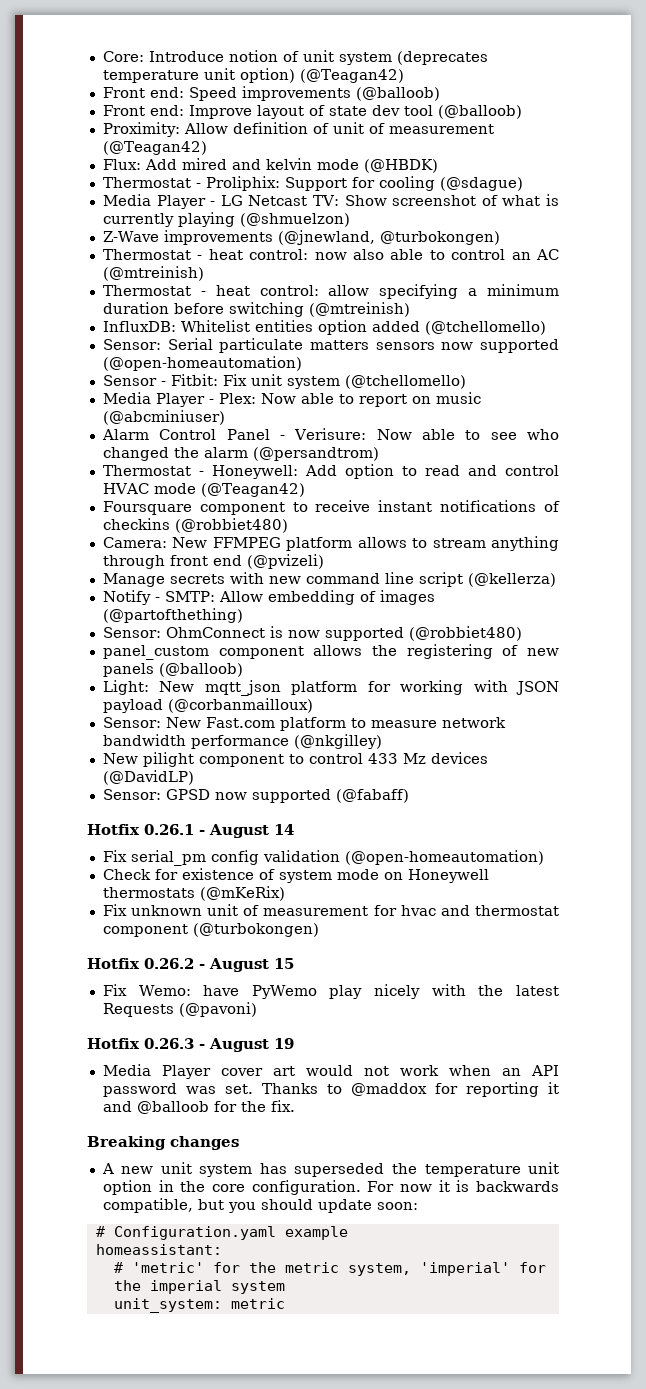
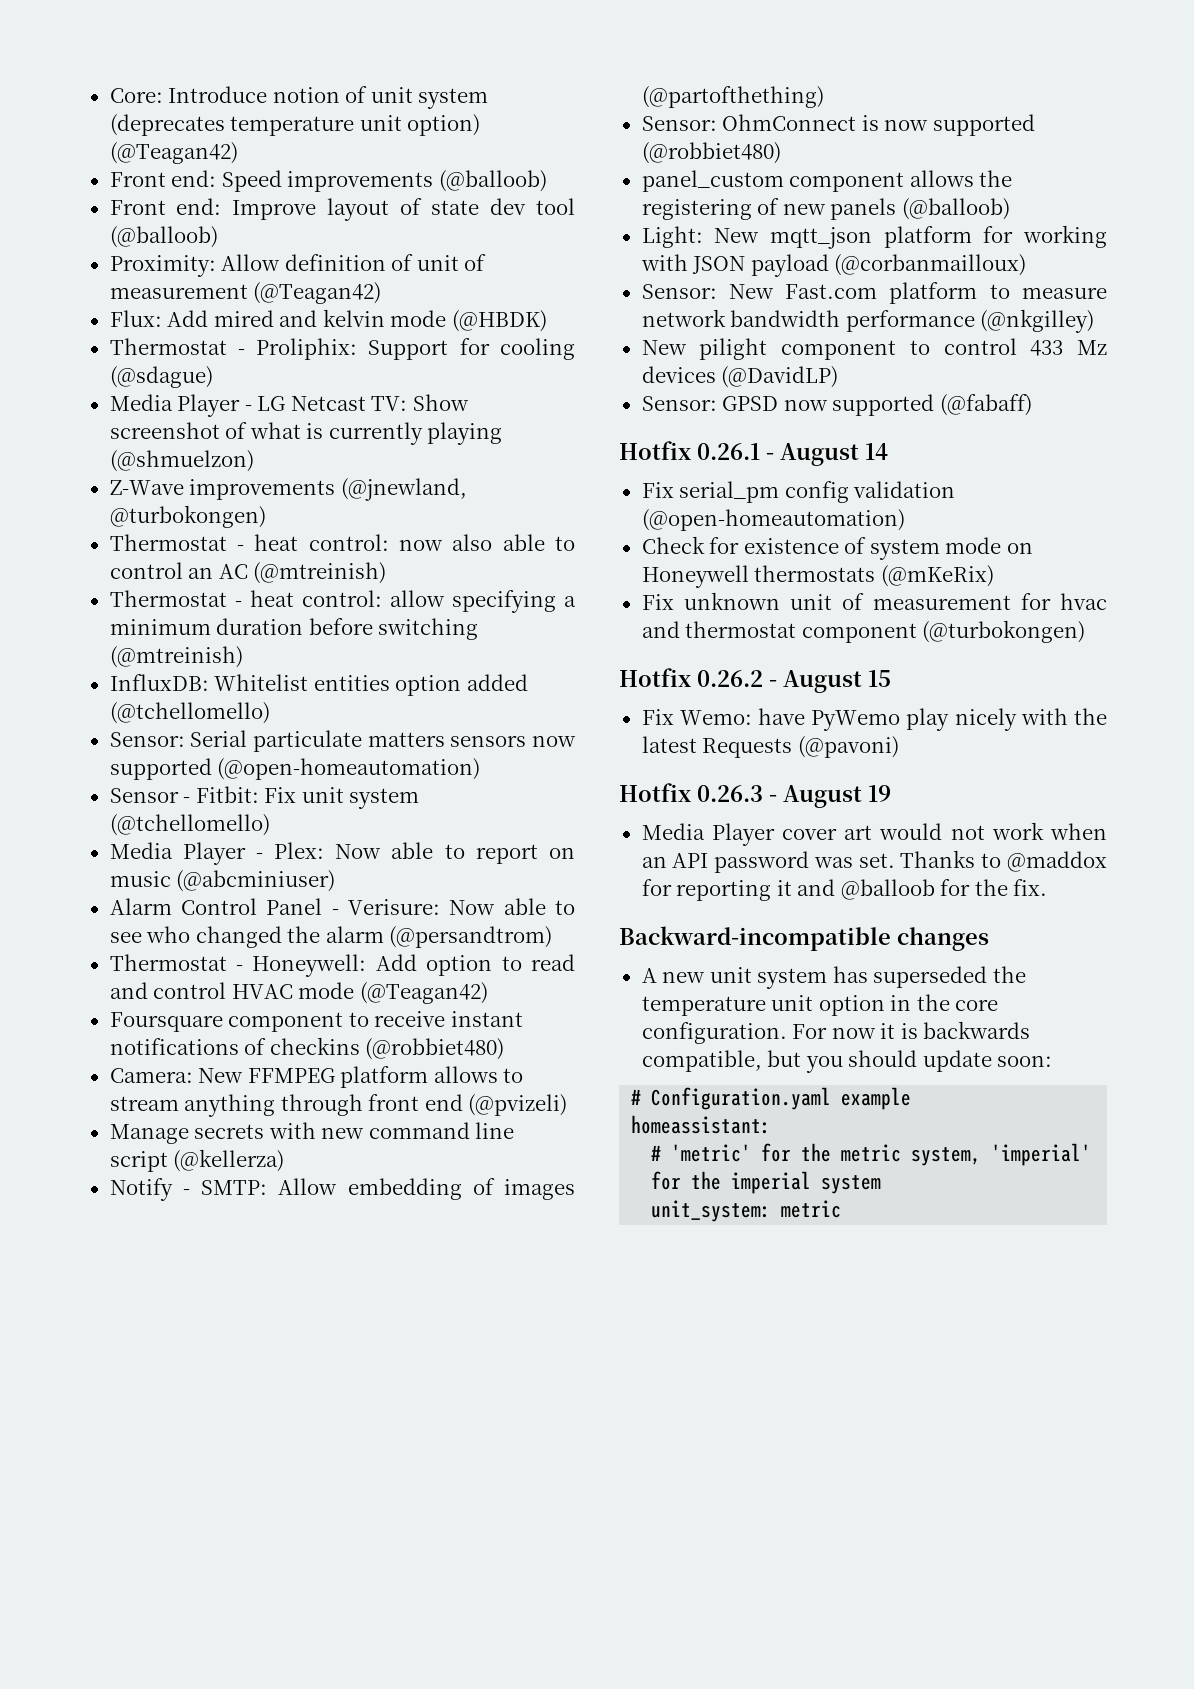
- Breaking changes
+ Backward-incompatible changes

